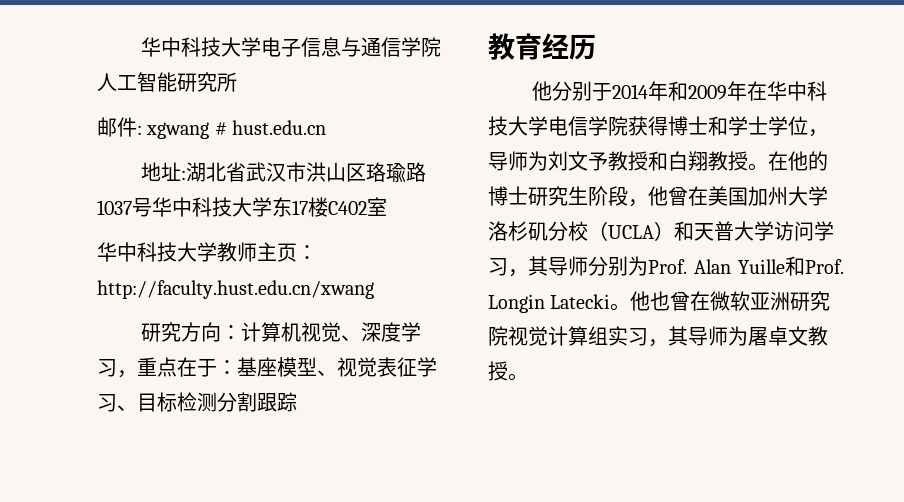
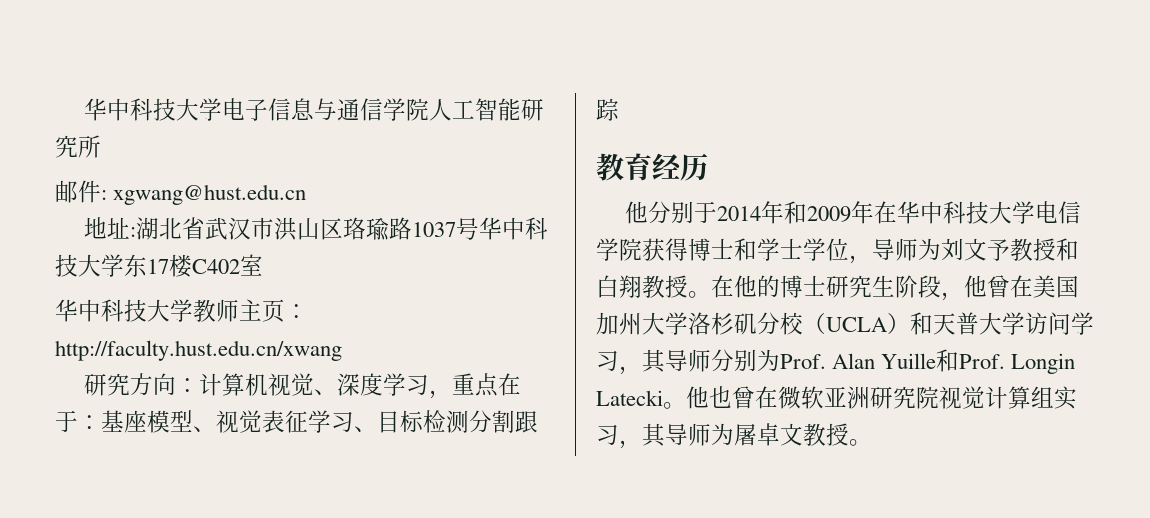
- 邮件: xgwang # hust.edu.cn
+ 邮件: xgwang@hust.edu.cn

